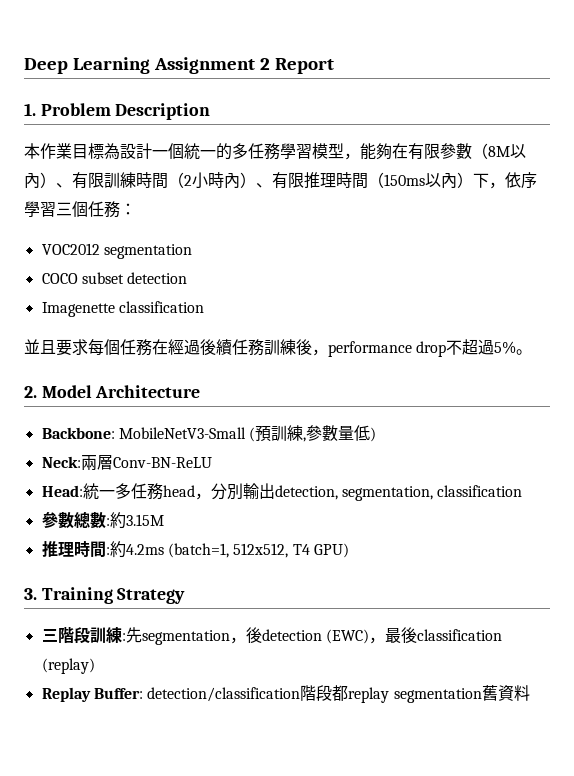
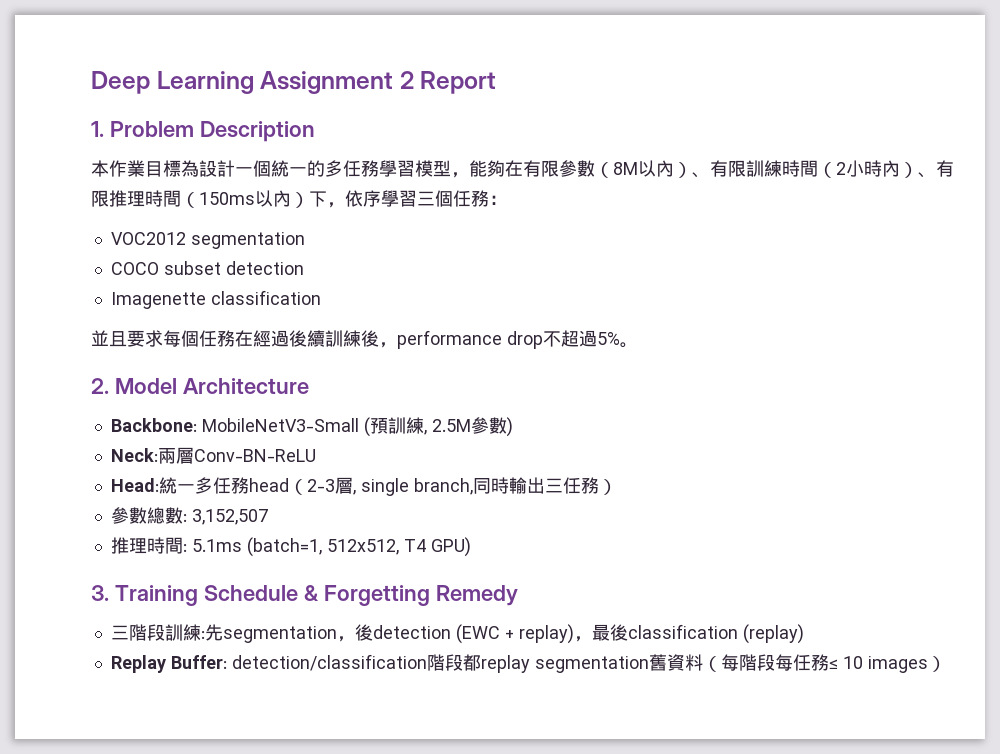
- 並且要求每個任務在經過後續任務訓練後，performance drop不超過5%。
+ 並且要求每個任務在經過後續訓練後，performance drop不超過5%。
- Backbone: MobileNetV3-Small (預訓練,參數量低)
+ Backbone: MobileNetV3-Small (預訓練, 2.5M參數)
- Head:統一多任務head，分別輸出detection, segmentation, classification
+ Head:統一多任務head（2-3層, single branch,同時輸出三任務）
- 參數總數:約3.15M
+ 參數總數: 3,152,507
- 推理時間:約4.2ms (batch=1, 512x512, T4 GPU)
+ 推理時間: 5.1ms (batch=1, 512x512, T4 GPU)
- 3. Training Strategy
+ 3. Training Schedule & Forgetting Remedy
- 三階段訓練:先segmentation，後detection (EWC)，最後classification (replay)
+ 三階段訓練:先segmentation，後detection (EWC + replay)，最後classification (replay)
- Replay Buffer: detection/classification階段都replay segmentation舊資料
+ Replay Buffer: detection/classification階段都replay segmentation舊資料（每階段每任務≤ 10 images）

